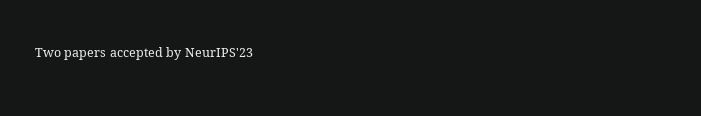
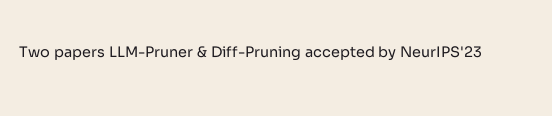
- Two papers accepted by NeurIPS'23
+ Two papers LLM-Pruner & Diff-Pruning accepted by NeurIPS'23

